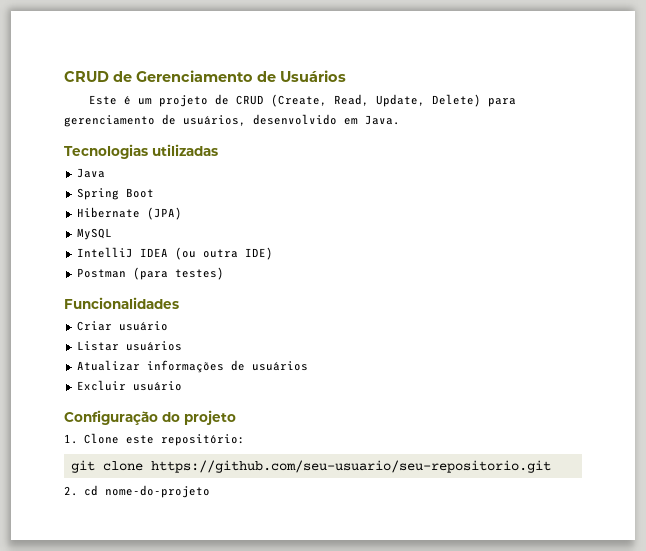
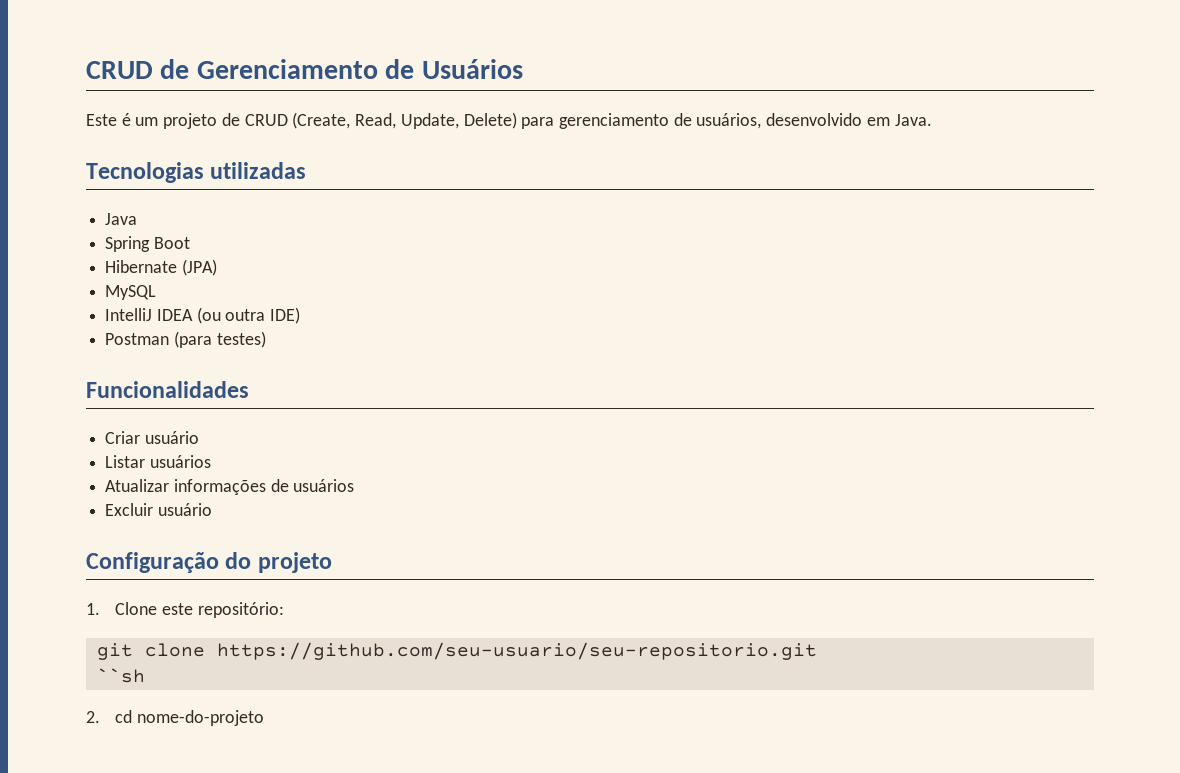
+ ``sh

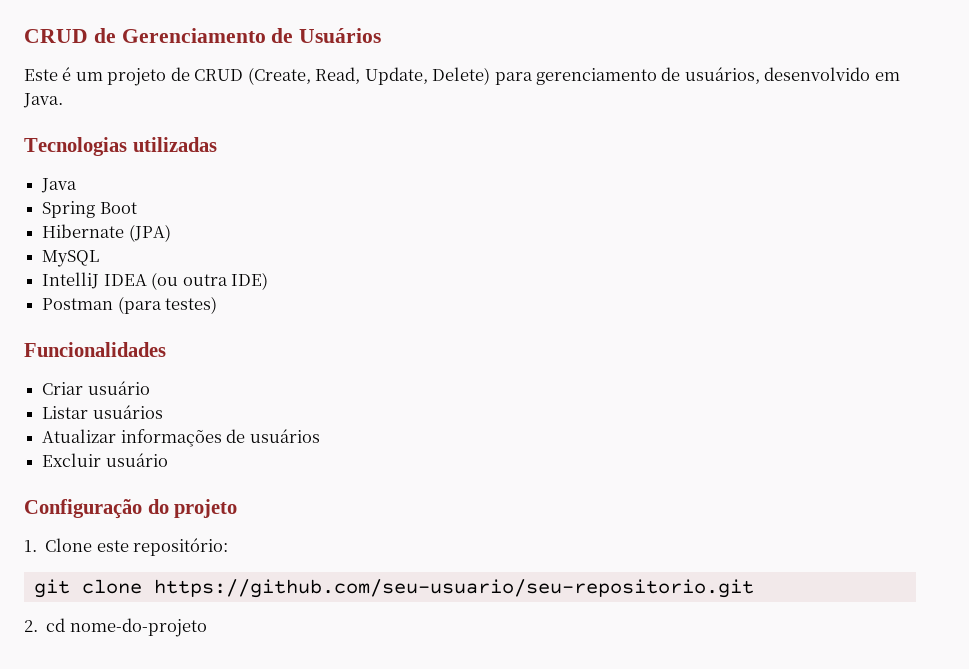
- ``sh

